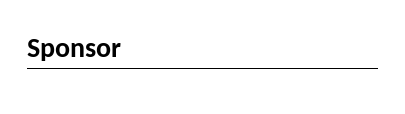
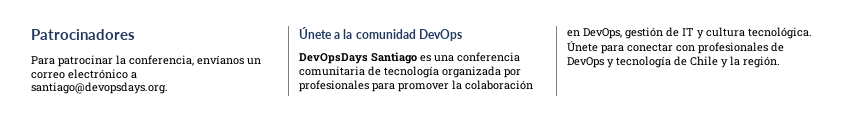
- Sponsor
+ Patrocinadores
+ Para patrocinar la conferencia, envíanos un correo electrónico a santiago@devopsdays.org.
+ Únete a la comunidad DevOps
+ DevOpsDays Santiago es una conferencia comunitaria de tecnología organizada por profesionales para promover la colaboración en DevOps, gestión de IT y cultura tecnológica. Únete para conectar con profesionales de DevOps y tecnología de Chile y la región.

